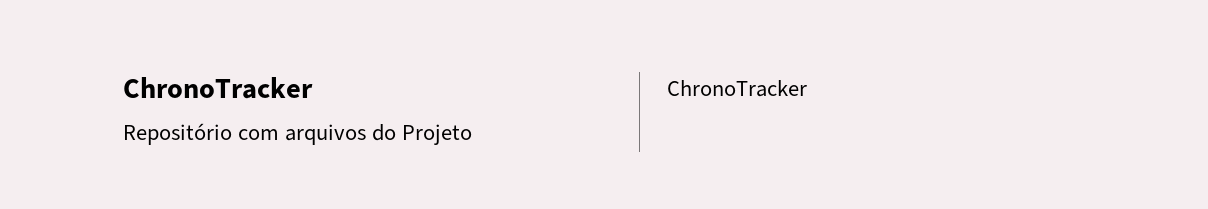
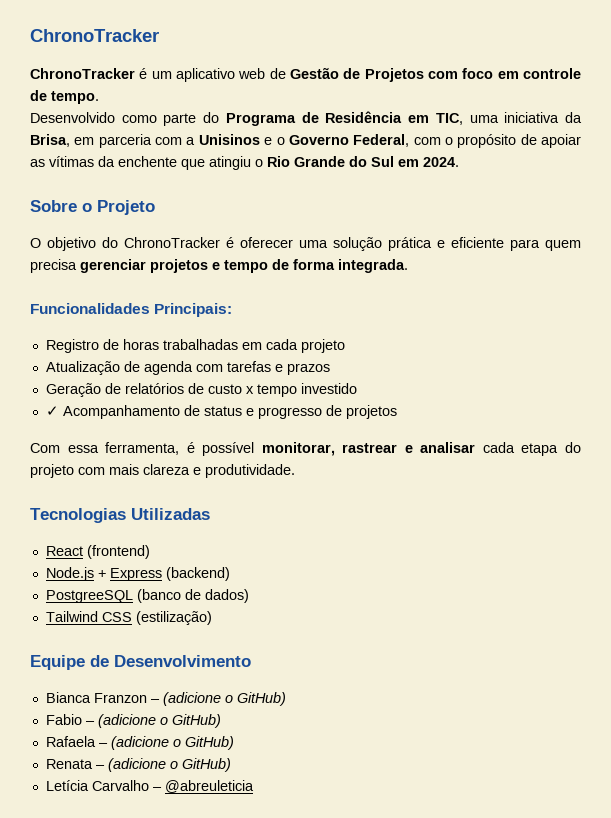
- Repositório com arquivos do Projeto ChronoTracker
+ ChronoTracker é um aplicativo web de Gestão de Projetos com foco em controle de tempo.
+ Desenvolvido como parte do Programa de Residência em TIC, uma iniciativa da Brisa, em parceria com a Unisinos e o Governo Federal, com o propósito de apoiar as vítimas da enchente que atingiu o Rio Grande do Sul em 2024.
+ Sobre o Projeto
+ O objetivo do ChronoTracker é oferecer uma solução prática e eficiente para quem precisa gerenciar projetos e tempo de forma integrada.
+ Funcionalidades Principais:
+ Registro de horas trabalhadas em cada projeto
+ Atualização de agenda com tarefas e prazos
+ Geração de relatórios de custo x tempo investido
+ ✓ Acompanhamento de status e progresso de projetos
+ Com essa ferramenta, é possível monitorar, rastrear e analisar cada etapa do projeto com mais clareza e produtividade.
+ Tecnologias Utilizadas
+ React (frontend)
+ Node.js + Express (backend)
+ PostgreeSQL (banco de dados)
+ Tailwind CSS (estilização)
+ Equipe de Desenvolvimento
+ Bianca Franzon – (adicione o GitHub)
+ Fabio – (adicione o GitHub)
+ Rafaela – (adicione o GitHub)
+ Renata – (adicione o GitHub)
+ Letícia Carvalho – @abreuleticia

